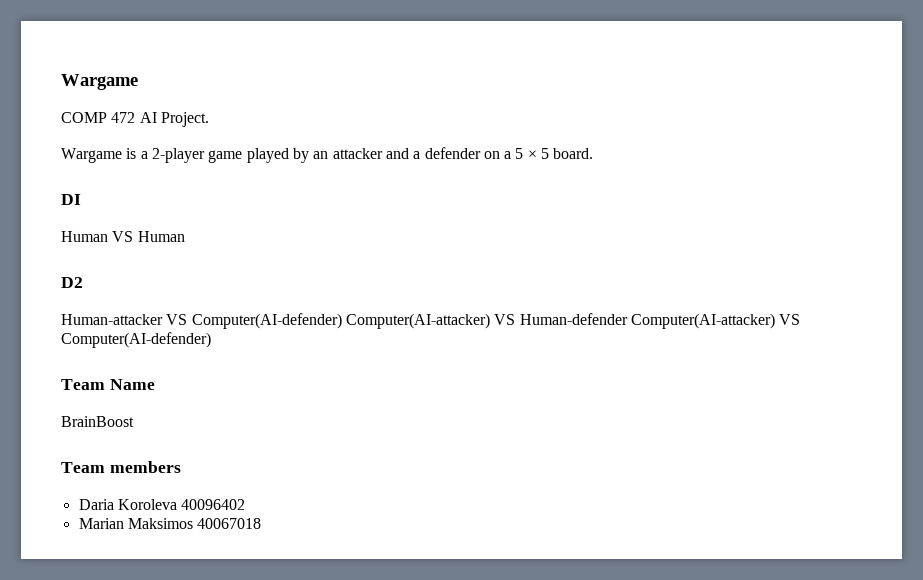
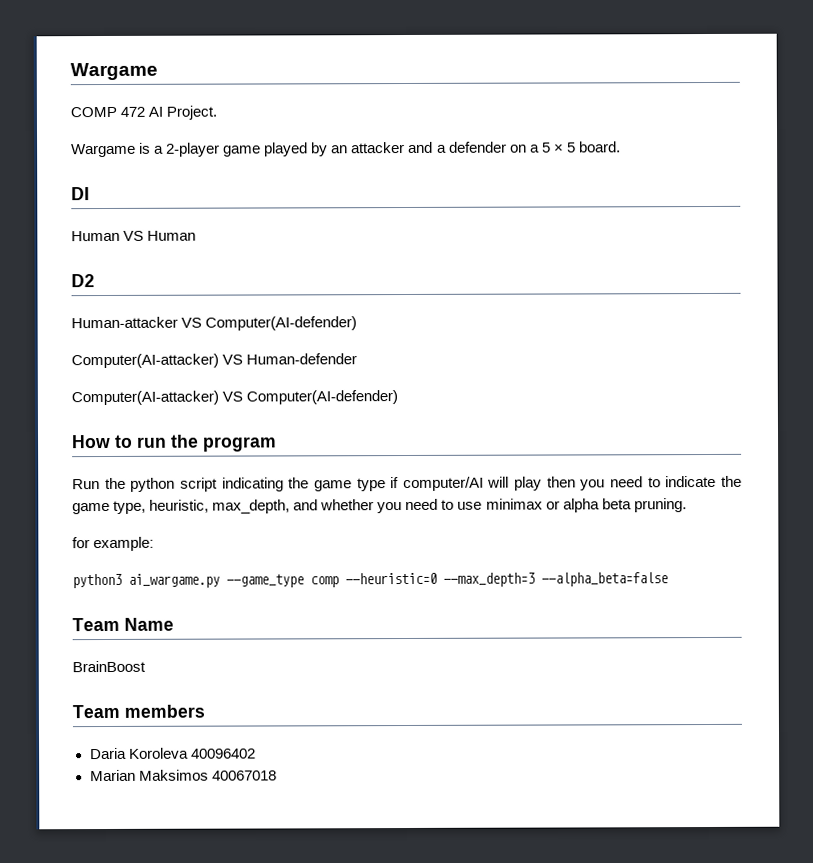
- Human-attacker VS Computer(AI-defender) Computer(AI-attacker) VS Human-defender Computer(AI-attacker) VS Computer(AI-defender)
+ Human-attacker VS Computer(AI-defender)
+ Computer(AI-attacker) VS Human-defender
+ Computer(AI-attacker) VS Computer(AI-defender)
+ How to run the program
+ Run the python script indicating the game type if computer/AI will play then you need to indicate the game type, heuristic, max_depth, and whether you need to use minimax or alpha beta pruning.
+ for example:
+ python3 ai_wargame.py --game_type comp --heuristic=0 --max_depth=3 --alpha_beta=false

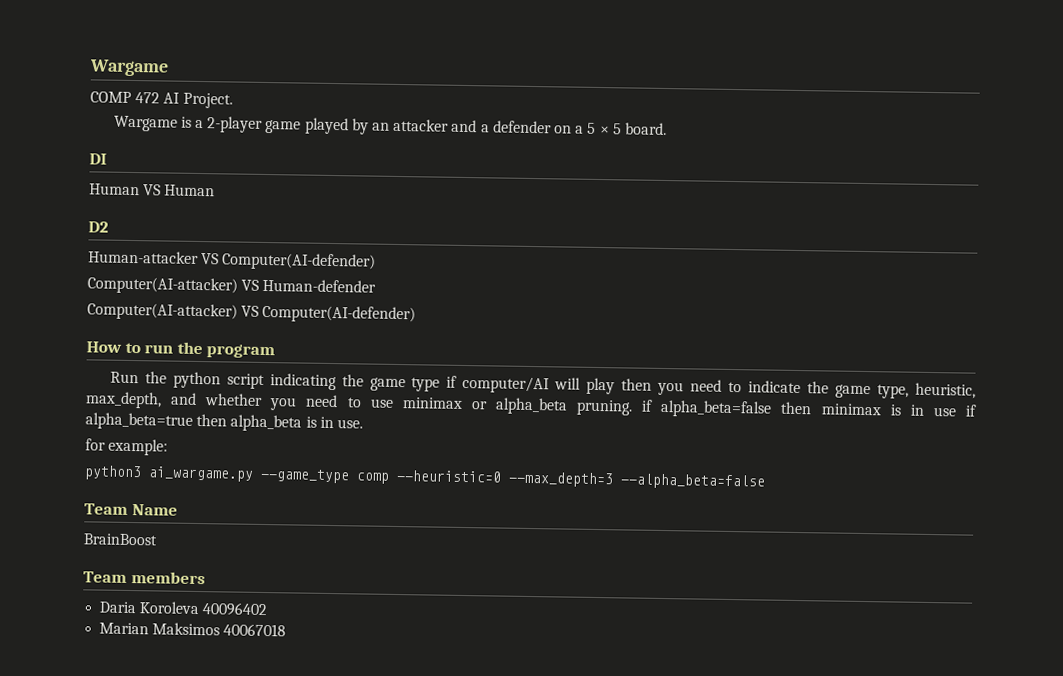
- Run the python script indicating the game type if computer/AI will play then you need to indicate the game type, heuristic, max_depth, and whether you need to use minimax or alpha beta pruning.
+ Run the python script indicating the game type if computer/AI will play then you need to indicate the game type, heuristic, max_depth, and whether you need to use minimax or alpha_beta pruning. if alpha_beta=false then minimax is in use if alpha_beta=true then alpha_beta is in use.

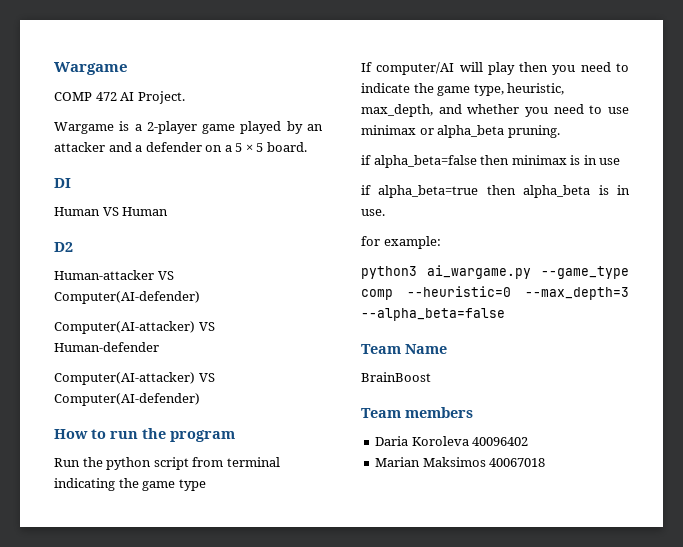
- Run the python script indicating the game type if computer/AI will play then you need to indicate the game type, heuristic, max_depth, and whether you need to use minimax or alpha_beta pruning. if alpha_beta=false then minimax is in use if alpha_beta=true then alpha_beta is in use.
+ Run the python script from terminal indicating the game type
+ If computer/AI will play then you need to indicate the game type, heuristic, max_depth, and whether you need to use minimax or alpha_beta pruning.
+ if alpha_beta=false then minimax is in use
+ if alpha_beta=true then alpha_beta is in use.

